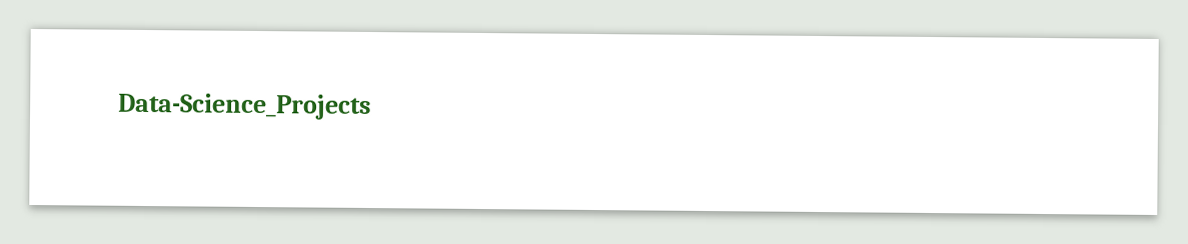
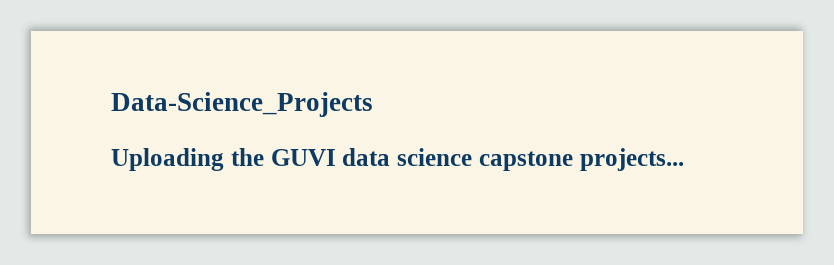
+ Uploading the GUVI data science capstone projects...

